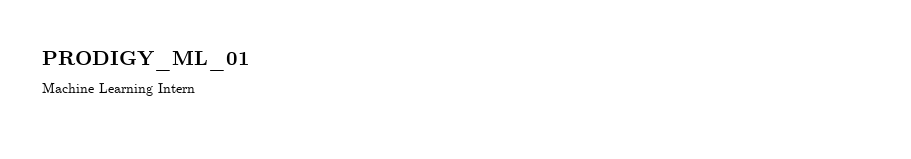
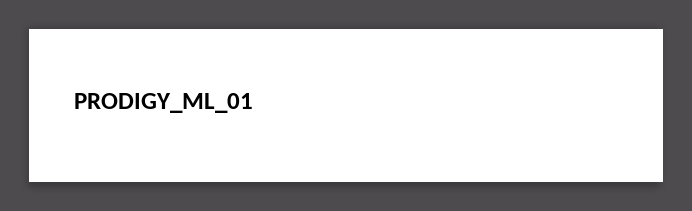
- Machine Learning Intern

